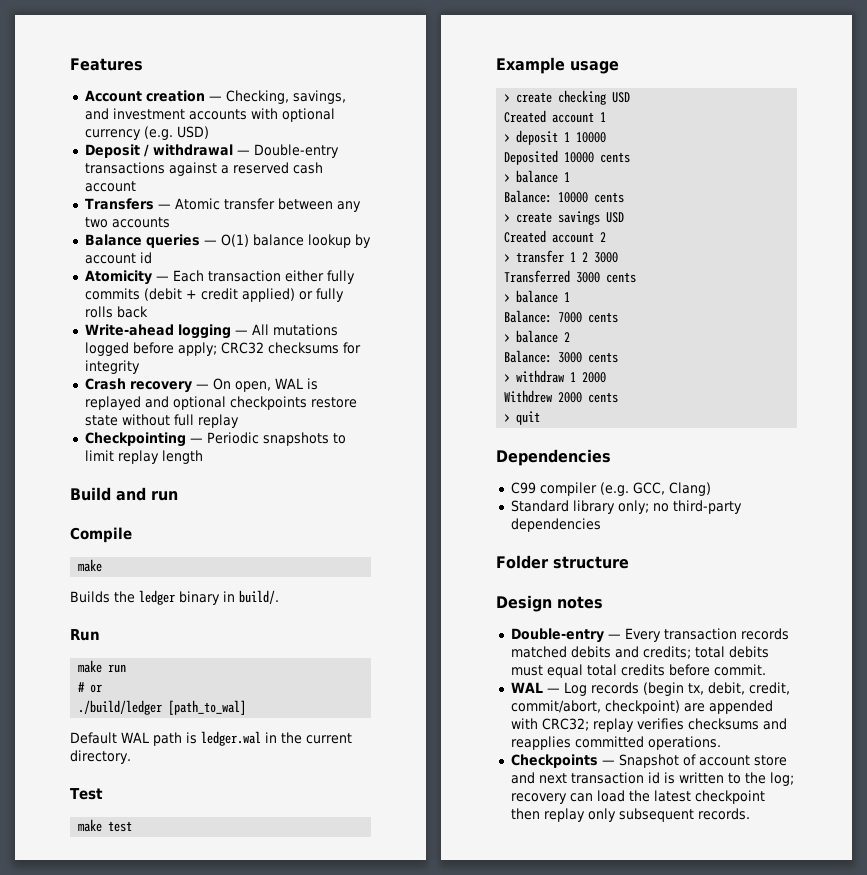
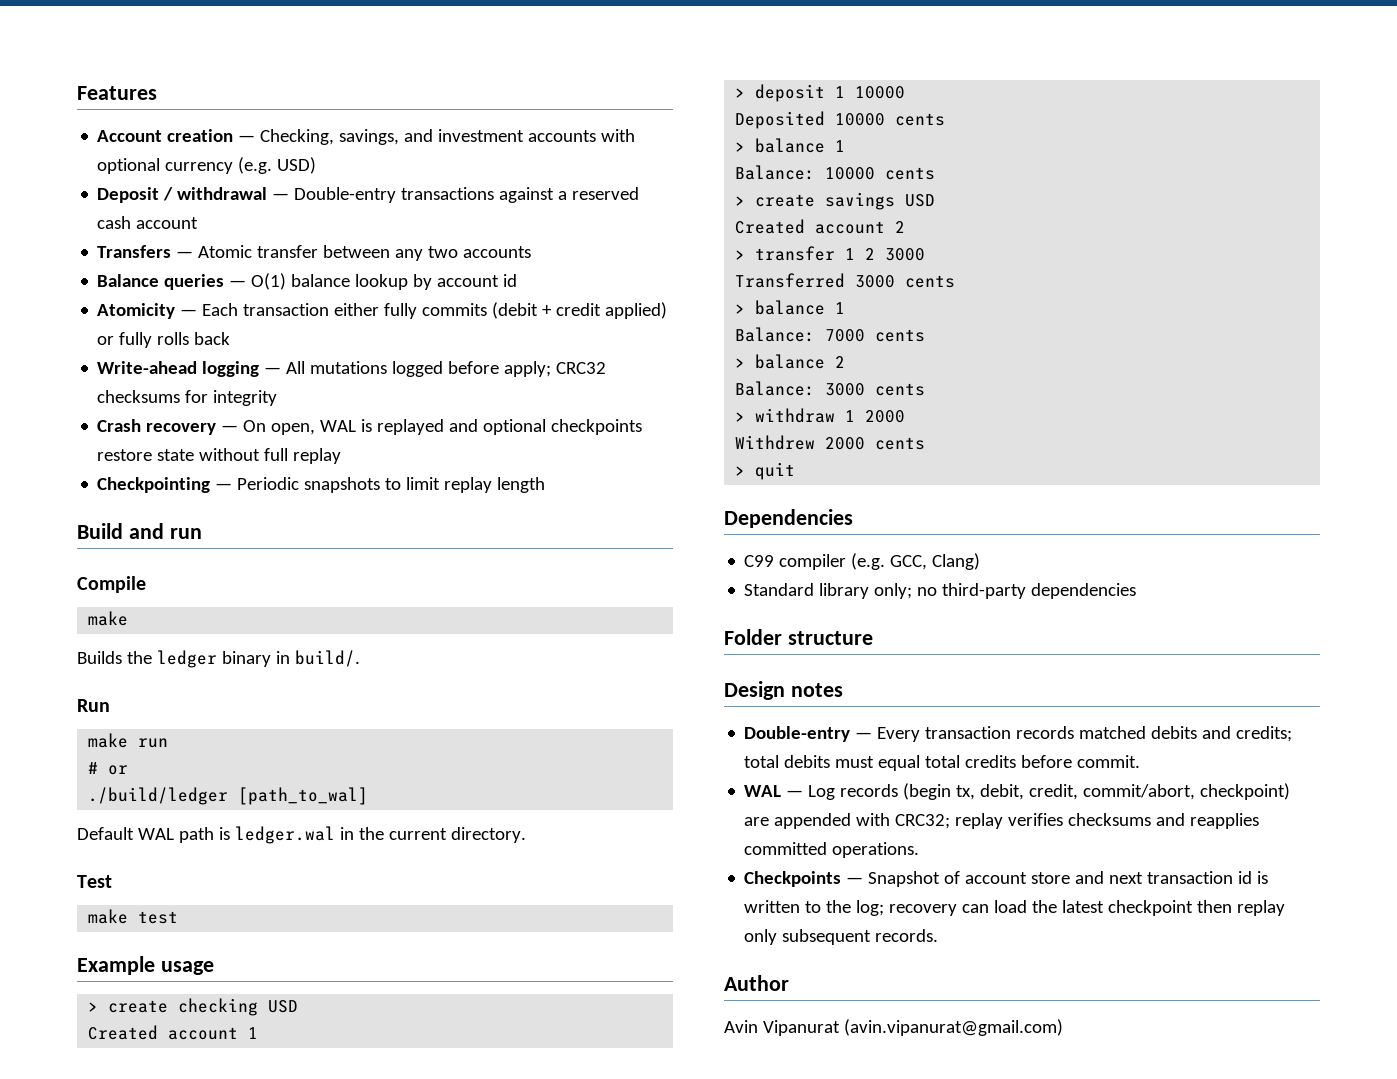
+ Author
+ Avin Vipanurat (avin.vipanurat@gmail.com)

